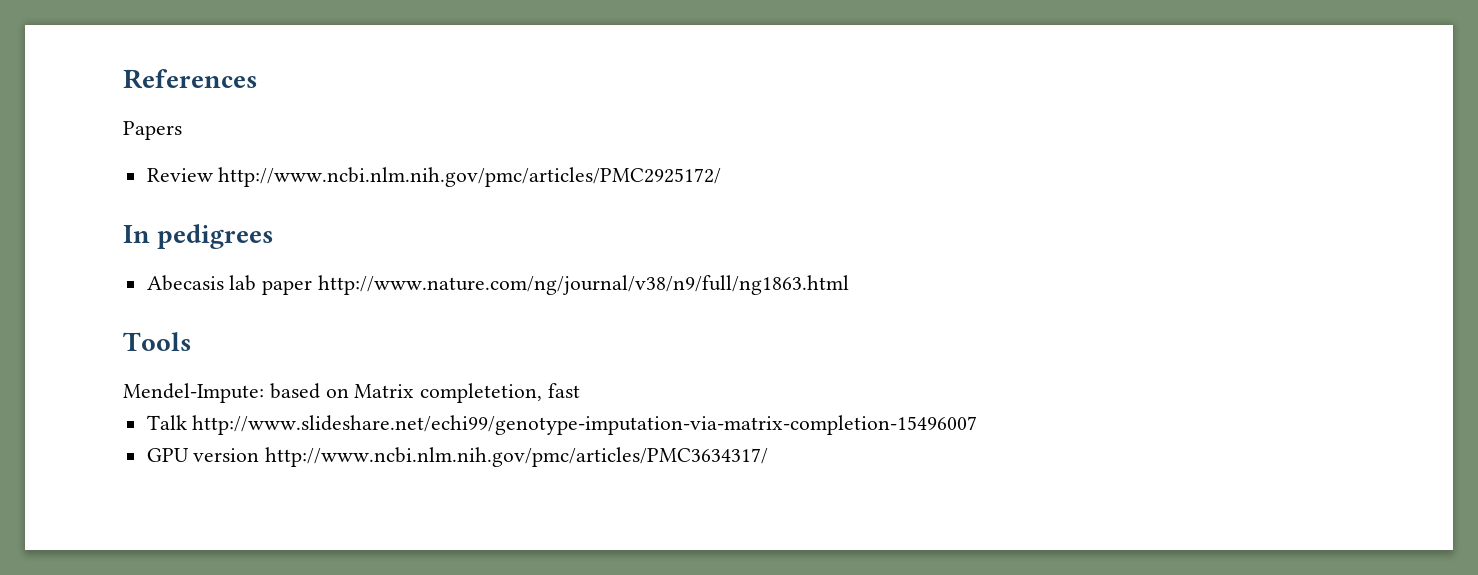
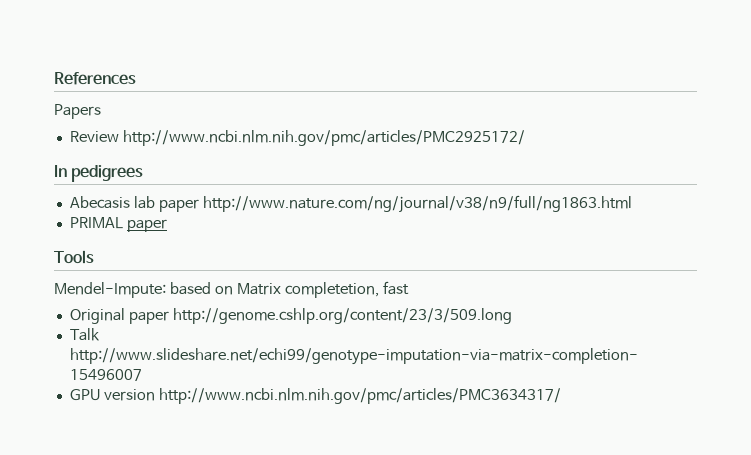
+ PRIMAL paper
+ Original paper http://genome.cshlp.org/content/23/3/509.long

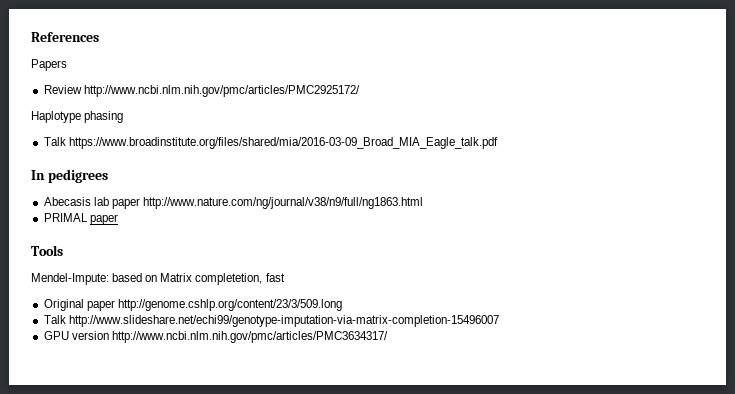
+ Haplotype phasing
+ Talk https://www.broadinstitute.org/files/shared/mia/2016-03-09_Broad_MIA_Eagle_talk.pdf

